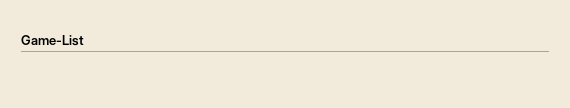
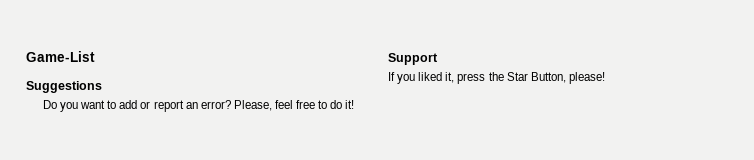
+ Suggestions
+ Do you want to add or report an error? Please, feel free to do it!
+ Support
+ If you liked it, press the Star Button, please!

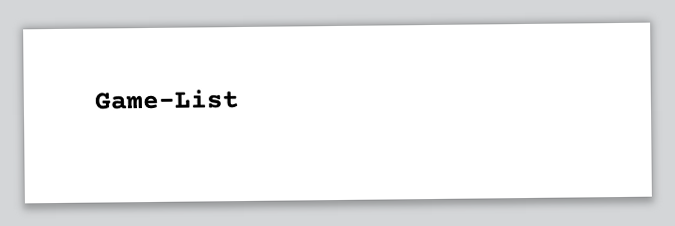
- Suggestions
- Do you want to add or report an error? Please, feel free to do it!
- Support
- If you liked it, press the Star Button, please!

